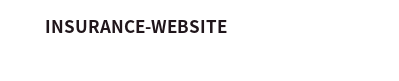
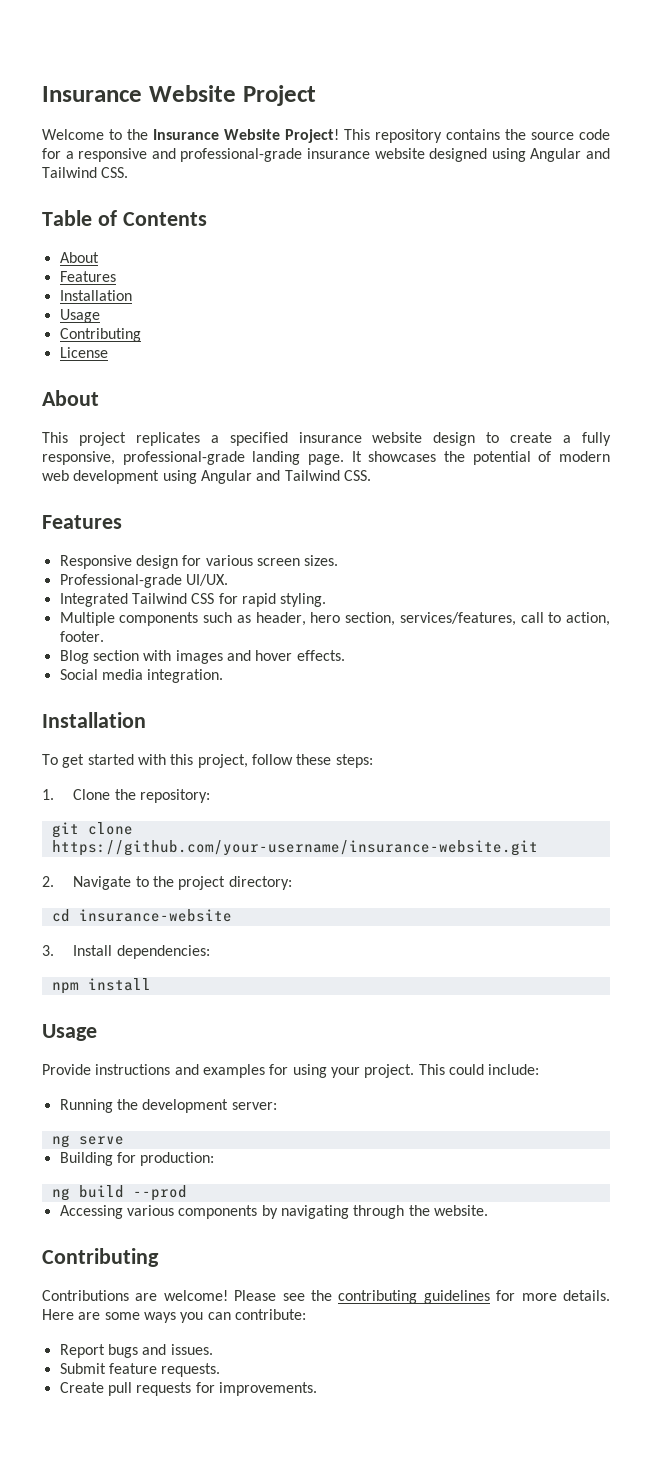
- INSURANCE-WEBSITE
+ Insurance Website Project
+ Welcome to the Insurance Website Project! This repository contains the source code for a responsive and professional-grade insurance website designed using Angular and Tailwind CSS.
+ Table of Contents
+ About
+ Features
+ Installation
+ Usage
+ Contributing
+ License
+ About
+ This project replicates a specified insurance website design to create a fully responsive, professional-grade landing page. It showcases the potential of modern web development using Angular and Tailwind CSS.
+ Features
+ Responsive design for various screen sizes.
+ Professional-grade UI/UX.
+ Integrated Tailwind CSS for rapid styling.
+ Multiple components such as header, hero section, services/features, call to action, footer.
+ Blog section with images and hover effects.
+ Social media integration.
+ Installation
+ To get started with this project, follow these steps:
+ 1. Clone the repository:
+ git clone https://github.com/your-username/insurance-website.git
+ 2. Navigate to the project directory:
+ cd insurance-website
+ 3. Install dependencies:
+ npm install
+ Usage
+ Provide instructions and examples for using your project. This could include:
+ Running the development server:
+ ng serve
+ Building for production:
+ ng build --prod
+ Accessing various components by navigating through the website.
+ Contributing
+ Contributions are welcome! Please see the contributing guidelines for more details. Here are some ways you can contribute:
+ Report bugs and issues.
+ Submit feature requests.
+ Create pull requests for improvements.

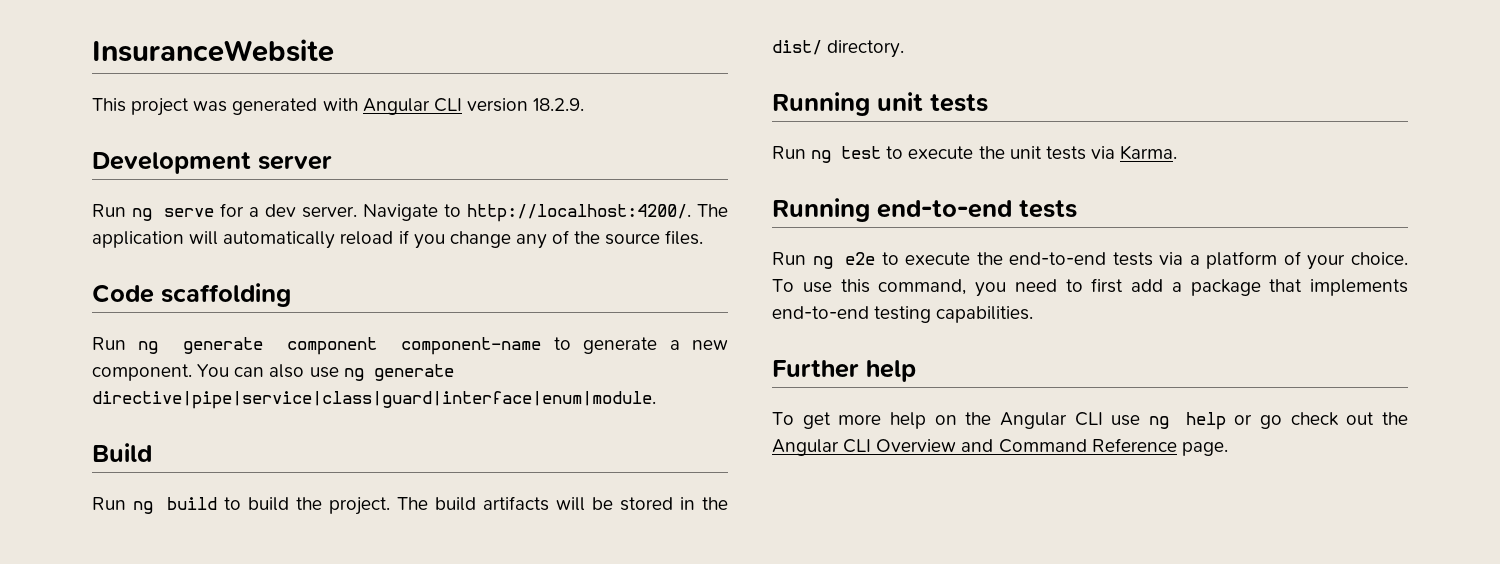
- Insurance Website Project
- Welcome to the Insurance Website Project! This repository contains the source code for a responsive and professional-grade insurance website designed using Angular and Tailwind CSS.
- Table of Contents
- About
- Features
- Installation
- Usage
- Contributing
- License
- About
- This project replicates a specified insurance website design to create a fully responsive, professional-grade landing page. It showcases the potential of modern web development using Angular and Tailwind CSS.
- Features
- Responsive design for various screen sizes.
- Professional-grade UI/UX.
- Integrated Tailwind CSS for rapid styling.
- Multiple components such as header, hero section, services/features, call to action, footer.
- Blog section with images and hover effects.
- Social media integration.
- Installation
- To get started with this project, follow these steps:
- 1. Clone the repository:
- git clone https://github.com/your-username/insurance-website.git
- 2. Navigate to the project directory:
- cd insurance-website
- 3. Install dependencies:
- npm install
- Usage
- Provide instructions and examples for using your project. This could include:
- Running the development server:
- ng serve
- Building for production:
- ng build --prod
- Accessing various components by navigating through the website.
- Contributing
- Contributions are welcome! Please see the contributing guidelines for more details. Here are some ways you can contribute:
- Report bugs and issues.
- Submit feature requests.
- Create pull requests for improvements.
+ InsuranceWebsite
+ This project was generated with Angular CLI version 18.2.9.
+ Development server
+ Run ng serve for a dev server. Navigate to http://localhost:4200/. The application will automatically reload if you change any of the source files.
+ Code scaffolding
+ Run ng generate component component-name to generate a new component. You can also use ng generate directive|pipe|service|class|guard|interface|enum|module.
+ Build
+ Run ng build to build the project. The build artifacts will be stored in the dist/ directory.
+ Running unit tests
+ Run ng test to execute the unit tests via Karma.
+ Running end-to-end tests
+ Run ng e2e to execute the end-to-end tests via a platform of your choice. To use this command, you need to first add a package that implements end-to-end testing capabilities.
+ Further help
+ To get more help on the Angular CLI use ng help or go check out the Angular CLI Overview and Command Reference page.

